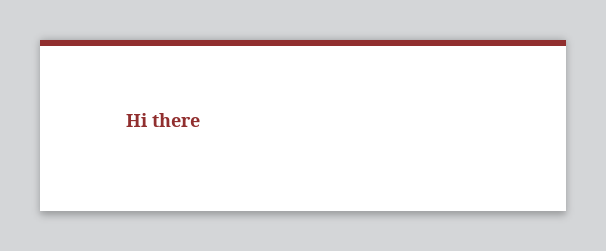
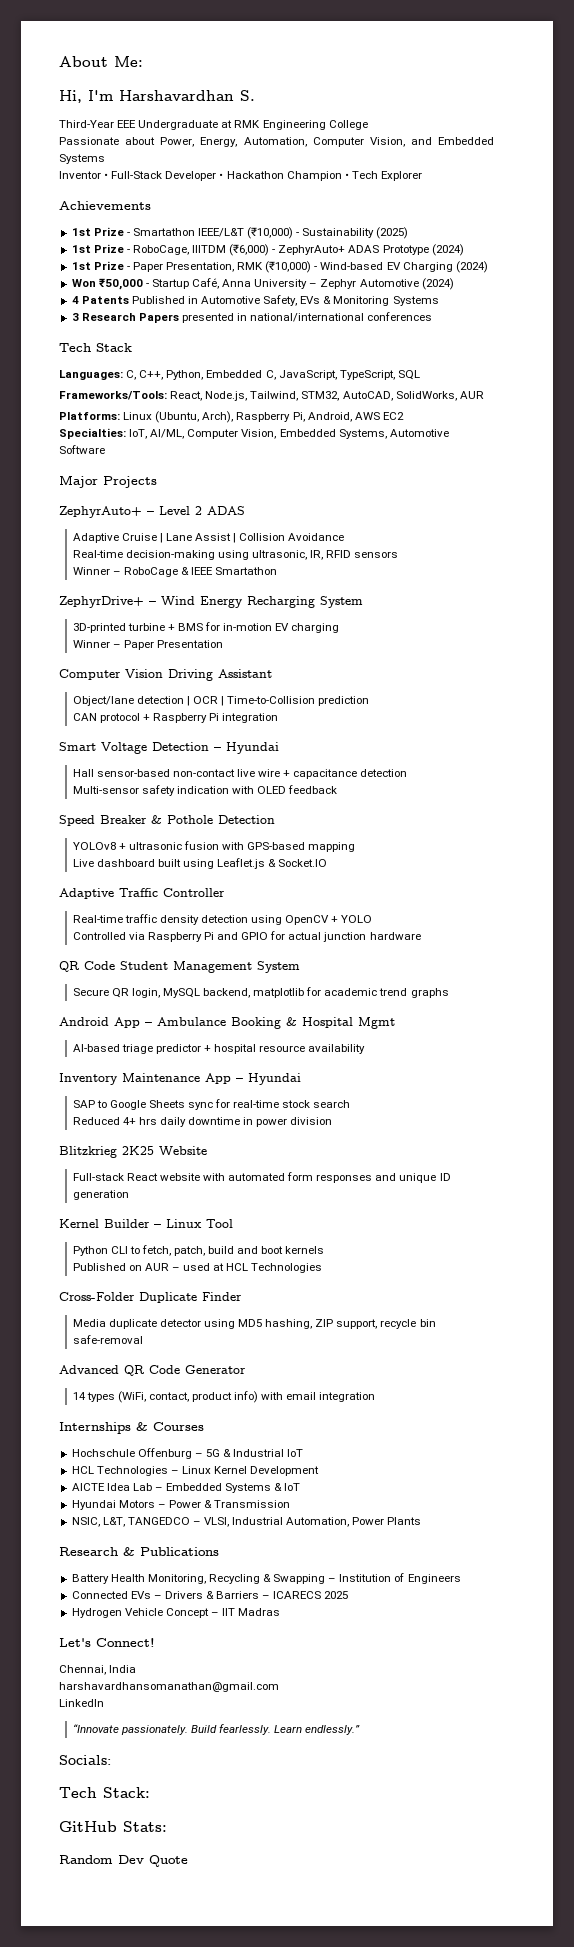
- Hi there
+ About Me:
+ Hi, I'm Harshavardhan S.
+ Third-Year EEE Undergraduate at RMK Engineering College
+ Passionate about Power, Energy, Automation, Computer Vision, and Embedded Systems
+ Inventor • Full-Stack Developer • Hackathon Champion • Tech Explorer
+ Achievements
+ 1st Prize - Smartathon IEEE/L&T (₹10,000) - Sustainability (2025)
+ 1st Prize - RoboCage, IIITDM (₹6,000) - ZephyrAuto+ ADAS Prototype (2024)
+ 1st Prize - Paper Presentation, RMK (₹10,000) - Wind-based EV Charging (2024)
+ Won ₹50,000 - Startup Café, Anna University – Zephyr Automotive (2024)
+ 4 Patents Published in Automotive Safety, EVs & Monitoring Systems
+ 3 Research Papers presented in national/international conferences
+ Tech Stack
+ Languages: C, C++, Python, Embedded C, JavaScript, TypeScript, SQL
+ Frameworks/Tools: React, Node.js, Tailwind, STM32, AutoCAD, SolidWorks, AUR
+ Platforms: Linux (Ubuntu, Arch), Raspberry Pi, Android, AWS EC2
+ Specialties: IoT, AI/ML, Computer Vision, Embedded Systems, Automotive Software
+ Major Projects
+ ZephyrAuto+ – Level 2 ADAS
+ Adaptive Cruise | Lane Assist | Collision Avoidance
+ Real-time decision-making using ultrasonic, IR, RFID sensors
+ Winner – RoboCage & IEEE Smartathon
+ ZephyrDrive+ – Wind Energy Recharging System
+ 3D-printed turbine + BMS for in-motion EV charging
+ Winner – Paper Presentation
+ Computer Vision Driving Assistant
+ Object/lane detection | OCR | Time-to-Collision prediction
+ CAN protocol + Raspberry Pi integration
+ Smart Voltage Detection – Hyundai
+ Hall sensor-based non-contact live wire + capacitance detection
+ Multi-sensor safety indication with OLED feedback
+ Speed Breaker & Pothole Detection
+ YOLOv8 + ultrasonic fusion with GPS-based mapping
+ Live dashboard built using Leaflet.js & Socket.IO
+ Adaptive Traffic Controller
+ Real-time traffic density detection using OpenCV + YOLO
+ Controlled via Raspberry Pi and GPIO for actual junction hardware
+ QR Code Student Management System
+ Secure QR login, MySQL backend, matplotlib for academic trend graphs
+ Android App – Ambulance Booking & Hospital Mgmt
+ AI-based triage predictor + hospital resource availability
+ Inventory Maintenance App – Hyundai
+ SAP to Google Sheets sync for real-time stock search
+ Reduced 4+ hrs daily downtime in power division
+ Blitzkrieg 2K25 Website
+ Full-stack React website with automated form responses and unique ID generation
+ Kernel Builder – Linux Tool
+ Python CLI to fetch, patch, build and boot kernels
+ Published on AUR – used at HCL Technologies
+ Cross-Folder Duplicate Finder
+ Media duplicate detector using MD5 hashing, ZIP support, recycle bin safe-removal
+ Advanced QR Code Generator
+ 14 types (WiFi, contact, product info) with email integration
+ Internships & Courses
+ Hochschule Offenburg – 5G & Industrial IoT
+ HCL Technologies – Linux Kernel Development
+ AICTE Idea Lab – Embedded Systems & IoT
+ Hyundai Motors – Power & Transmission
+ NSIC, L&T, TANGEDCO – VLSI, Industrial Automation, Power Plants
+ Research & Publications
+ Battery Health Monitoring, Recycling & Swapping – Institution of Engineers
+ Connected EVs – Drivers & Barriers – ICARECS 2025
+ Hydrogen Vehicle Concept – IIT Madras
+ Let's Connect!
+ Chennai, India
+ harshavardhansomanathan@gmail.com
+ LinkedIn
+ “Innovate passionately. Build fearlessly. Learn endlessly.”
+ Socials:
+ Tech Stack:
+ GitHub Stats:
+ Random Dev Quote

